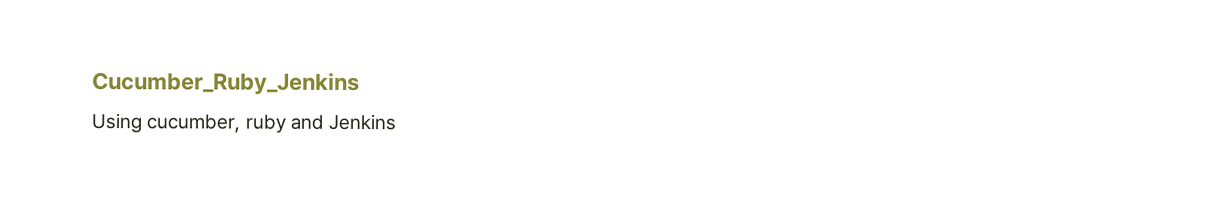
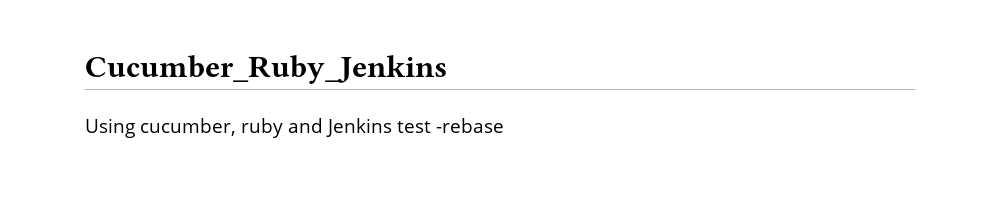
- Using cucumber, ruby and Jenkins
+ Using cucumber, ruby and Jenkins test -rebase

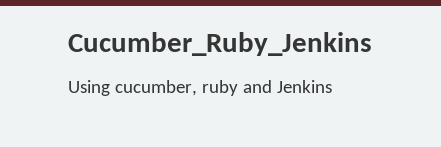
- Using cucumber, ruby and Jenkins test -rebase
+ Using cucumber, ruby and Jenkins

